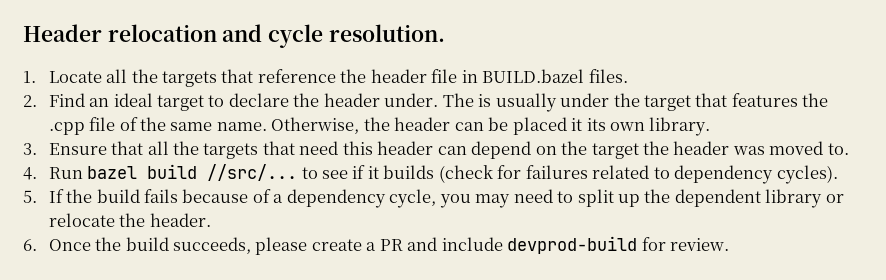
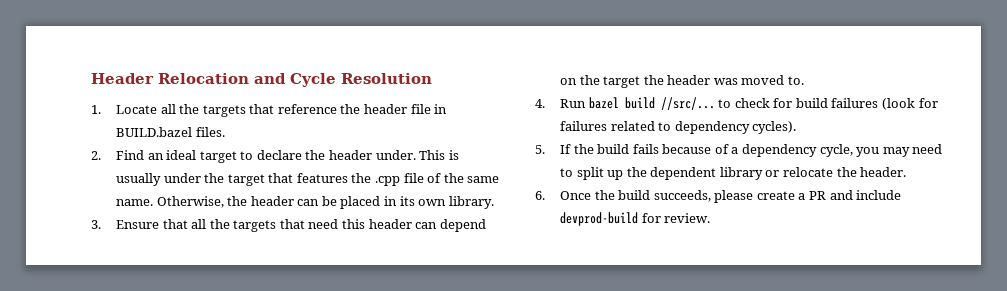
- Header relocation and cycle resolution.
+ Header Relocation and Cycle Resolution
- The is usually under the target that features the .cpp file of the same name.
+ This is usually under the target that features the .cpp file of the same name.
- Otherwise, the header can be placed it its own library.
+ Otherwise, the header can be placed in its own library.
- 4. Run bazel build //src/... to see if it builds (check for failures related to dependency cycles).
+ 4. Run bazel build //src/... to check for build failures (look for failures related to dependency cycles).

